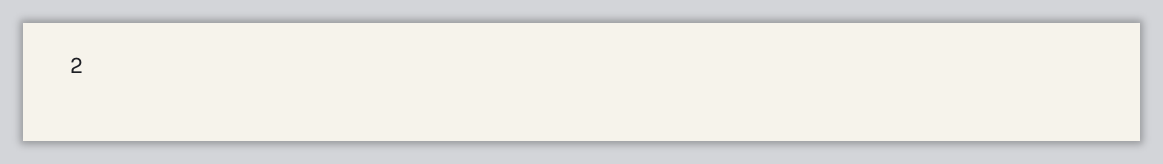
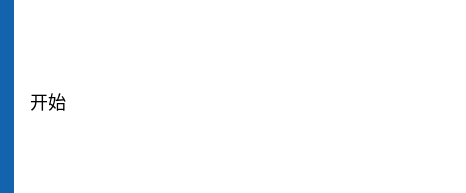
- 2
+ 开始

